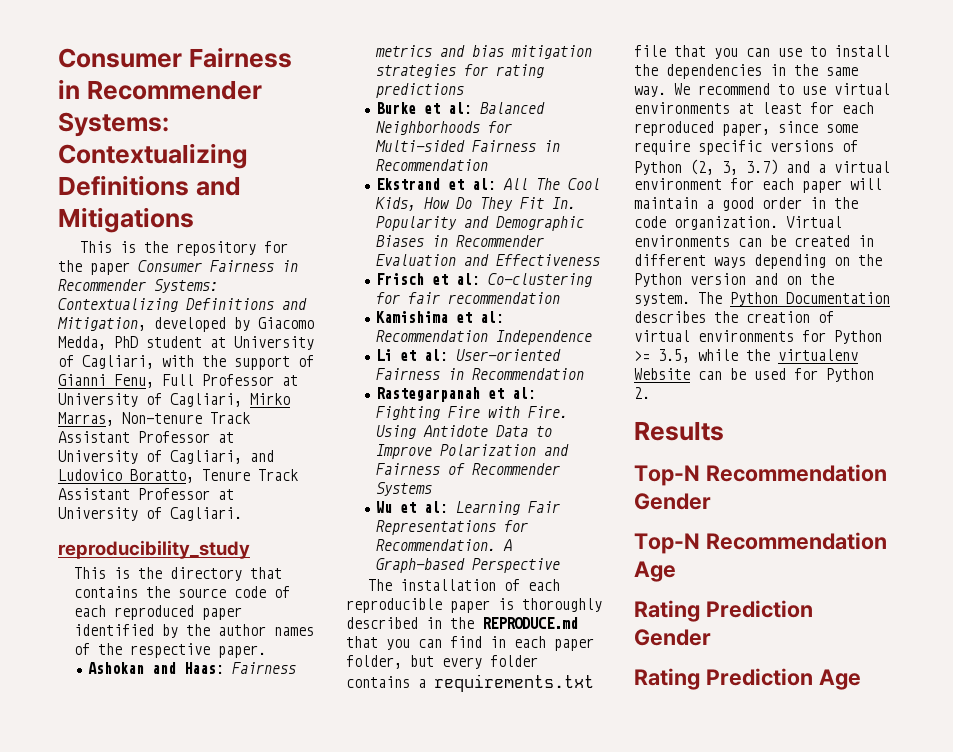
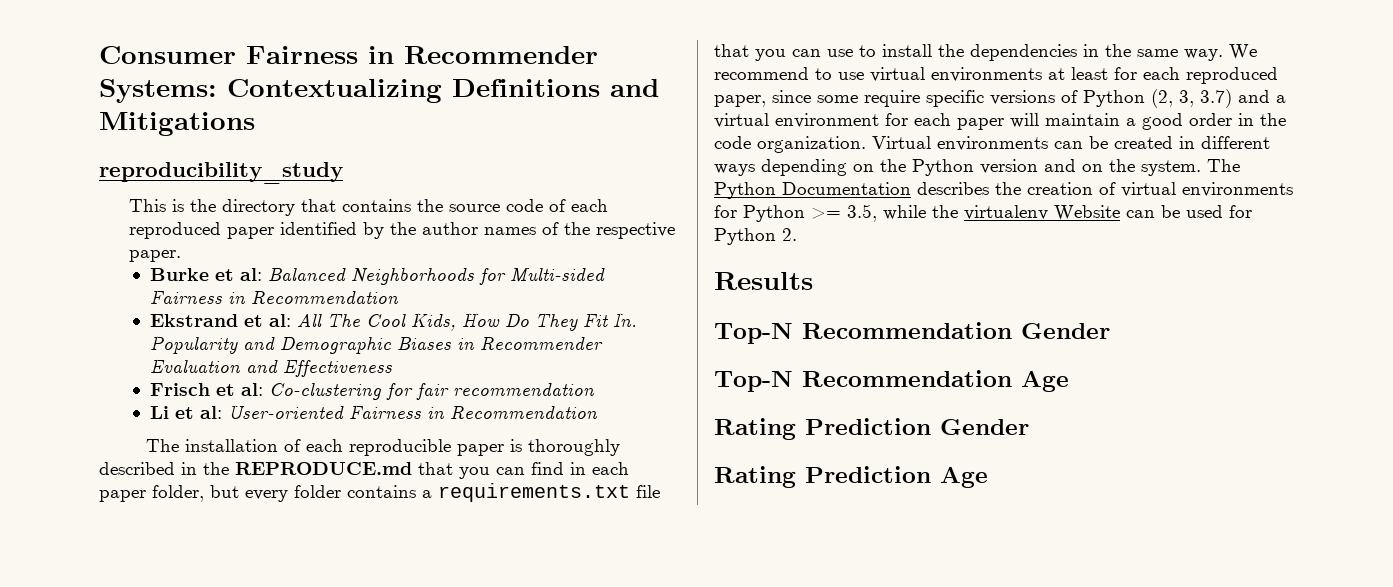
- This is the repository for the paper Consumer Fairness in Recommender Systems: Contextualizing Definitions and Mitigation, developed by Giacomo Medda, PhD student at University of Cagliari, with the support of Gianni Fenu, Full Professor at University of Cagliari, Mirko Marras, Non-tenure Track Assistant Professor at University of Cagliari, and Ludovico Boratto, Tenure Track Assistant Professor at University of Cagliari.
- Ashokan and Haas: Fairness metrics and bias mitigation strategies for rating predictions
- Kamishima et al: Recommendation Independence
- Rastegarpanah et al: Fighting Fire with Fire. Using Antidote Data to Improve Polarization and Fairness of Recommender Systems
- Wu et al: Learning Fair Representations for Recommendation. A Graph-based Perspective

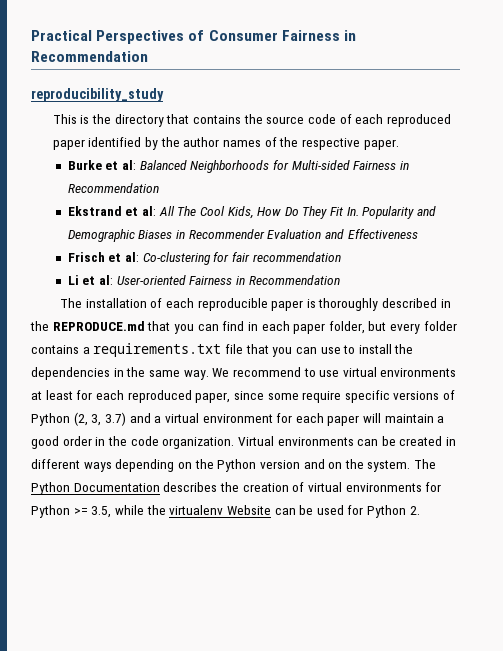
- Consumer Fairness in Recommender Systems: Contextualizing Definitions and Mitigations
+ Practical Perspectives of Consumer Fairness in Recommendation
- Results
- Top-N Recommendation Gender
- Top-N Recommendation Age
- Rating Prediction Gender
- Rating Prediction Age

